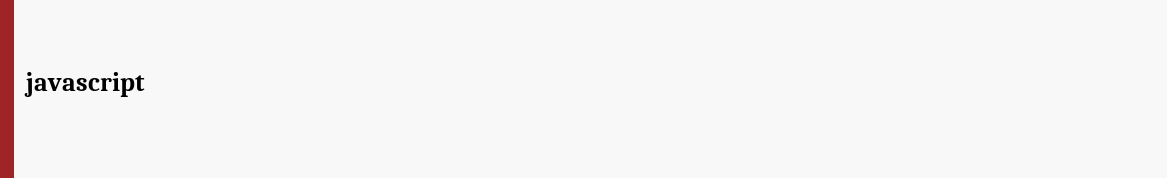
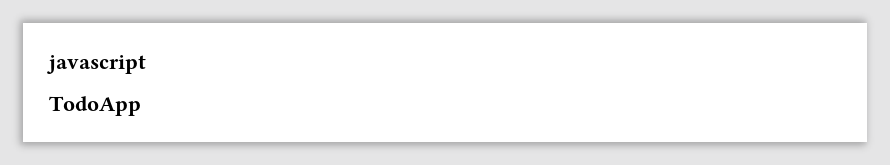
+ TodoApp

